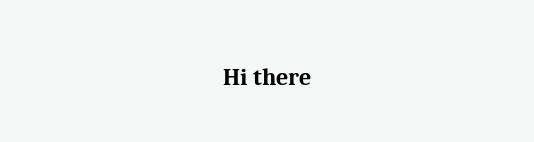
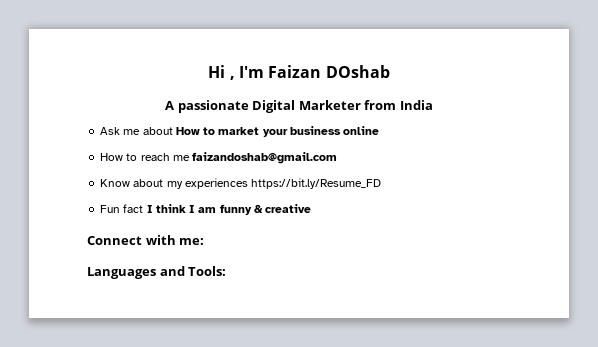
- Hi there
+ Hi , I'm Faizan DOshab
+ A passionate Digital Marketer from India
+ Ask me about How to market your business online
+ How to reach me faizandoshab@gmail.com
+ Know about my experiences https://bit.ly/Resume_FD
+ Fun fact I think I am funny & creative
+ Connect with me:
+ Languages and Tools:

